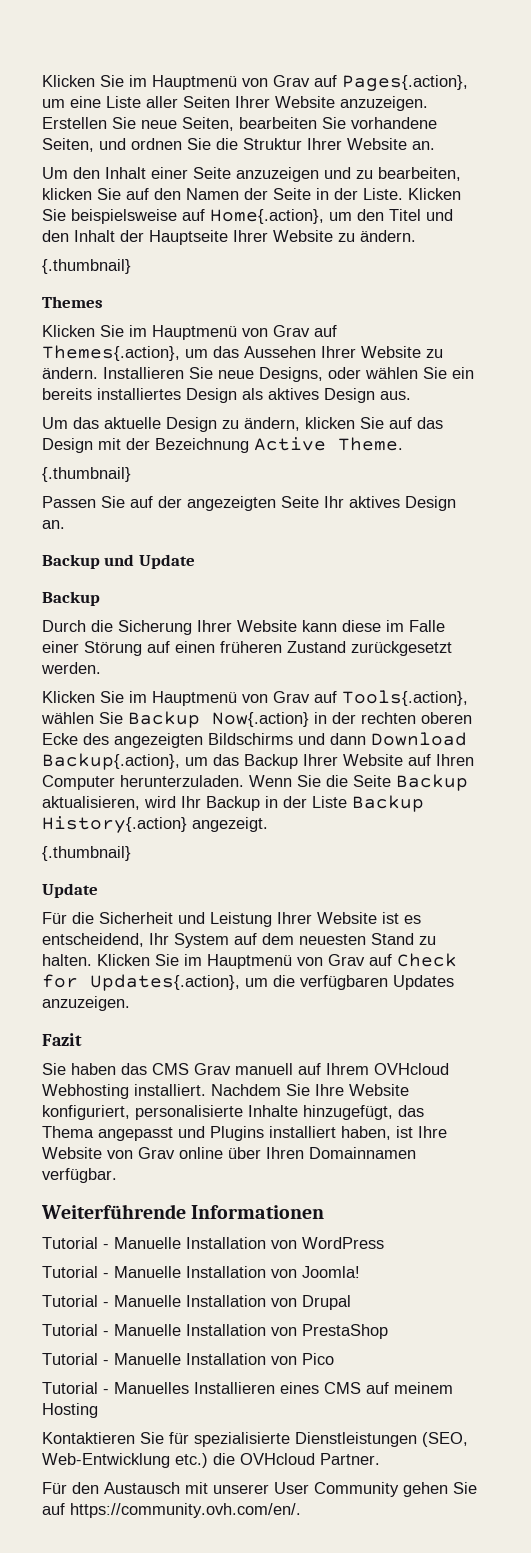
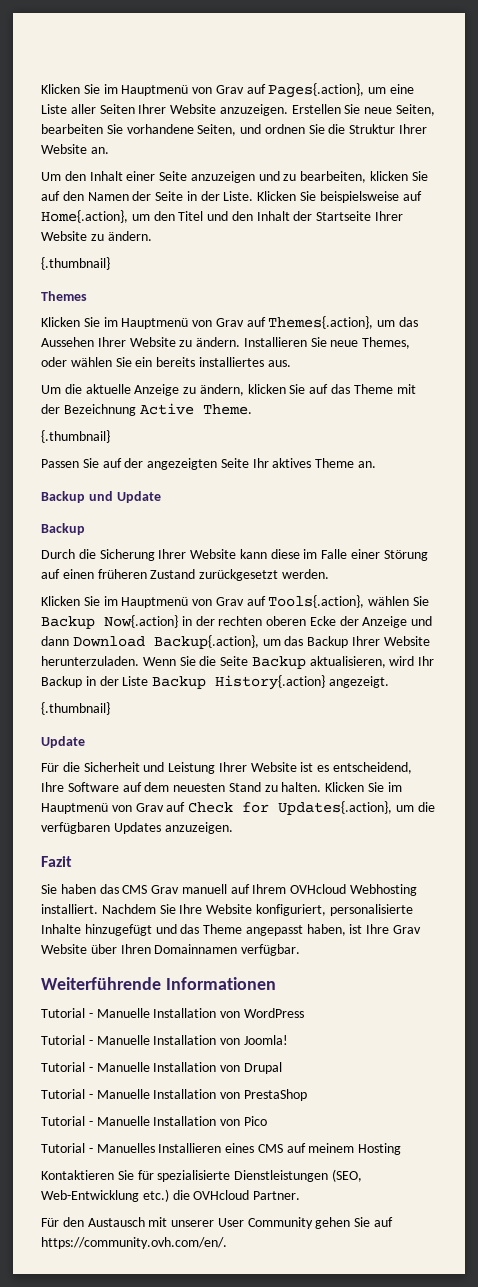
- Klicken Sie beispielsweise auf Home{.action}, um den Titel und den Inhalt der Hauptseite Ihrer Website zu ändern.
+ Klicken Sie beispielsweise auf Home{.action}, um den Titel und den Inhalt der Startseite Ihrer Website zu ändern.
- Installieren Sie neue Designs, oder wählen Sie ein bereits installiertes Design als aktives Design aus.
+ Installieren Sie neue Themes, oder wählen Sie ein bereits installiertes aus.
- Um das aktuelle Design zu ändern, klicken Sie auf das Design mit der Bezeichnung Active Theme.
+ Um die aktuelle Anzeige zu ändern, klicken Sie auf das Theme mit der Bezeichnung Active Theme.
- Passen Sie auf der angezeigten Seite Ihr aktives Design an.
+ Passen Sie auf der angezeigten Seite Ihr aktives Theme an.
- Klicken Sie im Hauptmenü von Grav auf Tools{.action}, wählen Sie Backup Now{.action} in der rechten oberen Ecke des angezeigten Bildschirms und dann Download Backup{.action}, um das Backup Ihrer Website auf Ihren Computer herunterzuladen.
+ Klicken Sie im Hauptmenü von Grav auf Tools{.action}, wählen Sie Backup Now{.action} in der rechten oberen Ecke der Anzeige und dann Download Backup{.action}, um das Backup Ihrer Website herunterzuladen.
- Für die Sicherheit und Leistung Ihrer Website ist es entscheidend, Ihr System auf dem neuesten Stand zu halten.
+ Für die Sicherheit und Leistung Ihrer Website ist es entscheidend, Ihre Software auf dem neuesten Stand zu halten.
- Nachdem Sie Ihre Website konfiguriert, personalisierte Inhalte hinzugefügt, das Thema angepasst und Plugins installiert haben, ist Ihre Website von Grav online über Ihren Domainnamen verfügbar.
+ Nachdem Sie Ihre Website konfiguriert, personalisierte Inhalte hinzugefügt und das Theme angepasst haben, ist Ihre Grav Website über Ihren Domainnamen verfügbar.

